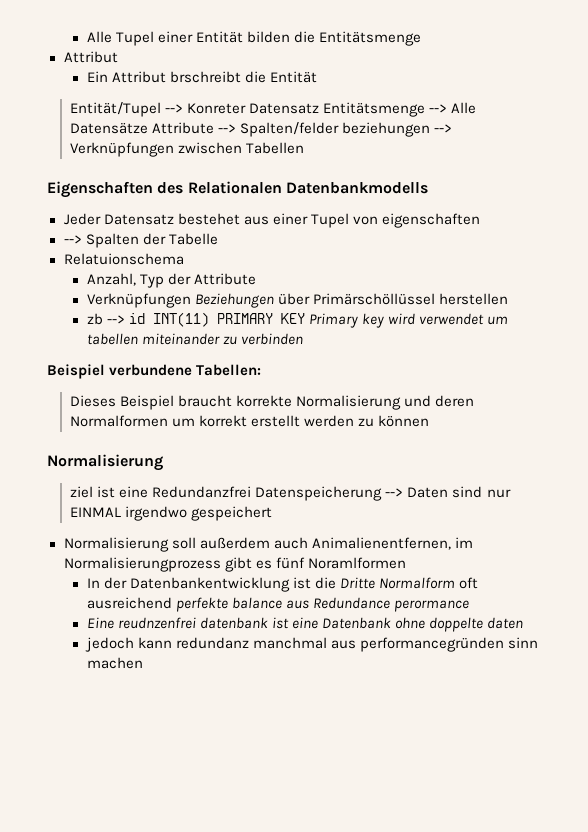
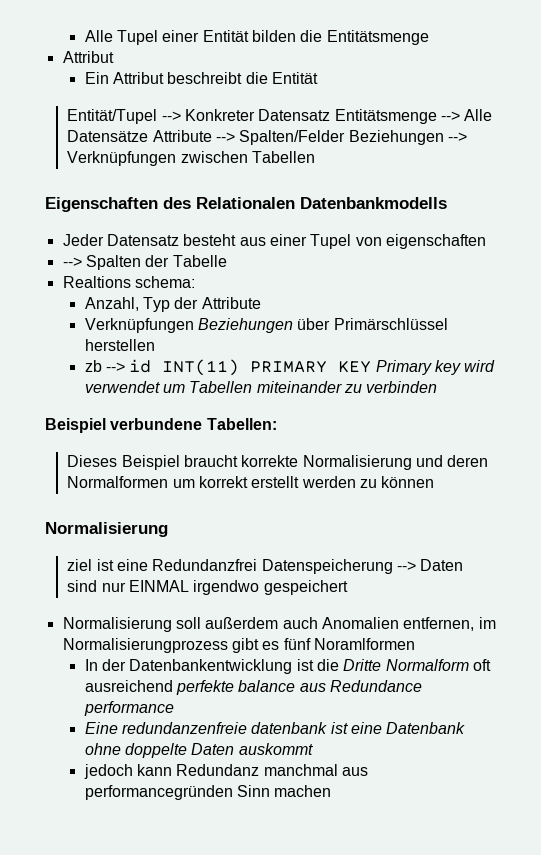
- Ein Attribut brschreibt die Entität
+ Ein Attribut beschreibt die Entität
- Entität/Tupel --> Konreter Datensatz Entitätsmenge --> Alle Datensätze Attribute --> Spalten/felder beziehungen --> Verknüpfungen zwischen Tabellen
+ Entität/Tupel --> Konkreter Datensatz Entitätsmenge --> Alle Datensätze Attribute --> Spalten/Felder Beziehungen --> Verknüpfungen zwischen Tabellen
- Jeder Datensatz bestehet aus einer Tupel von eigenschaften
+ Jeder Datensatz besteht aus einer Tupel von eigenschaften
- Relatuionschema
+ Realtions schema:
- Verknüpfungen Beziehungen über Primärschöllüssel herstellen
+ Verknüpfungen Beziehungen über Primärschlüssel herstellen
- zb --> id INT(11) PRIMARY KEY Primary key wird verwendet um tabellen miteinander zu verbinden
+ zb --> id INT(11) PRIMARY KEY Primary key wird verwendet um Tabellen miteinander zu verbinden
- Normalisierung soll außerdem auch Animalienentfernen, im Normalisierungprozess gibt es fünf Noramlformen
+ Normalisierung soll außerdem auch Anomalien entfernen, im Normalisierungprozess gibt es fünf Noramlformen
- In der Datenbankentwicklung ist die Dritte Normalform oft ausreichend perfekte balance aus Redundance perormance
+ In der Datenbankentwicklung ist die Dritte Normalform oft ausreichend perfekte balance aus Redundance performance
- Eine reudnzenfrei datenbank ist eine Datenbank ohne doppelte daten
+ Eine redundanzenfreie datenbank ist eine Datenbank ohne doppelte Daten auskommt
- jedoch kann redundanz manchmal aus performancegründen sinn machen
+ jedoch kann Redundanz manchmal aus performancegründen Sinn machen

